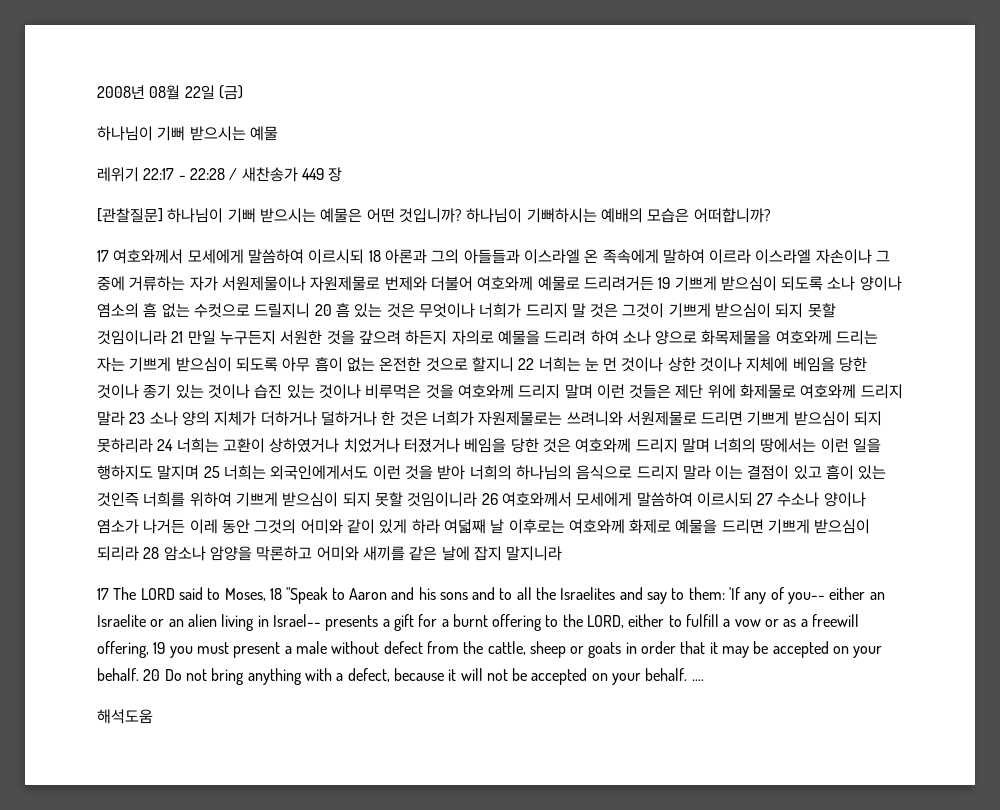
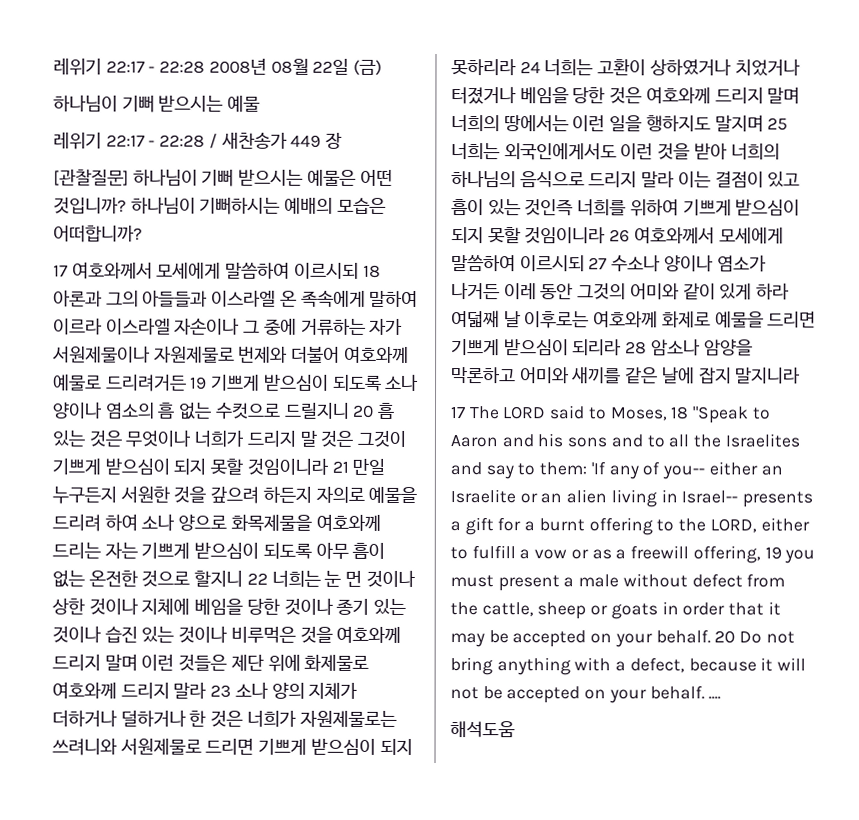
- 2008년 08월 22일 (금)
+ 레위기 22:17 - 22:28 2008년 08월 22일 (금)

